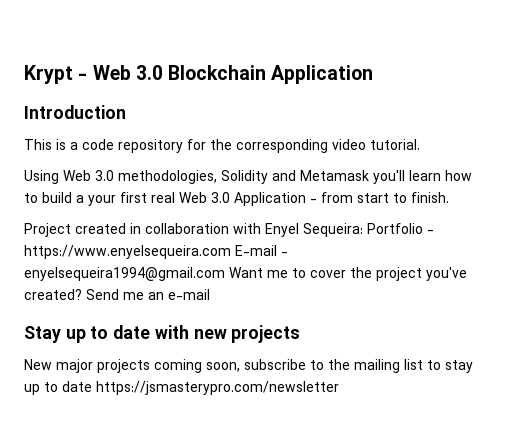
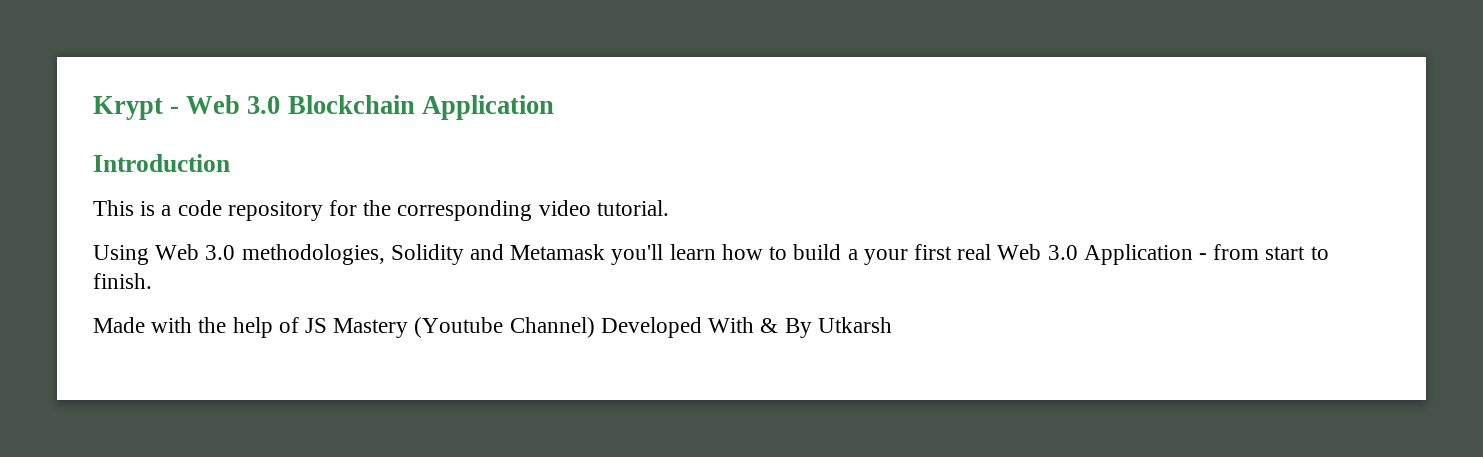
- Project created in collaboration with Enyel Sequeira: Portfolio - https://www.enyelsequeira.com E-mail - enyelsequeira1994@gmail.com Want me to cover the project you've created? Send me an e-mail
- Stay up to date with new projects
- New major projects coming soon, subscribe to the mailing list to stay up to date https://jsmasterypro.com/newsletter
+ Made with the help of JS Mastery (Youtube Channel) Developed With & By Utkarsh

